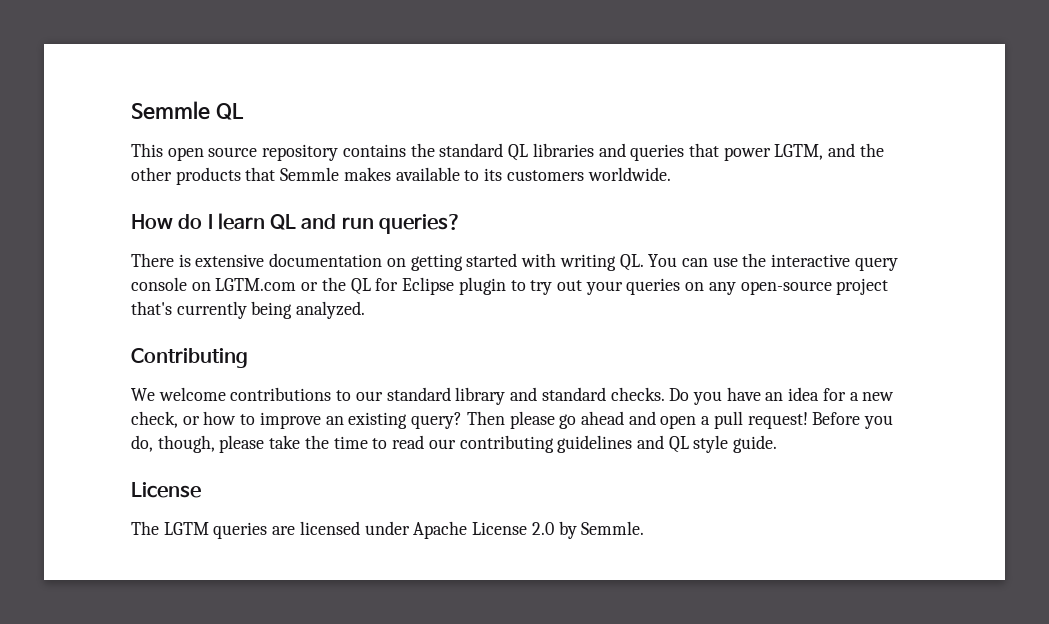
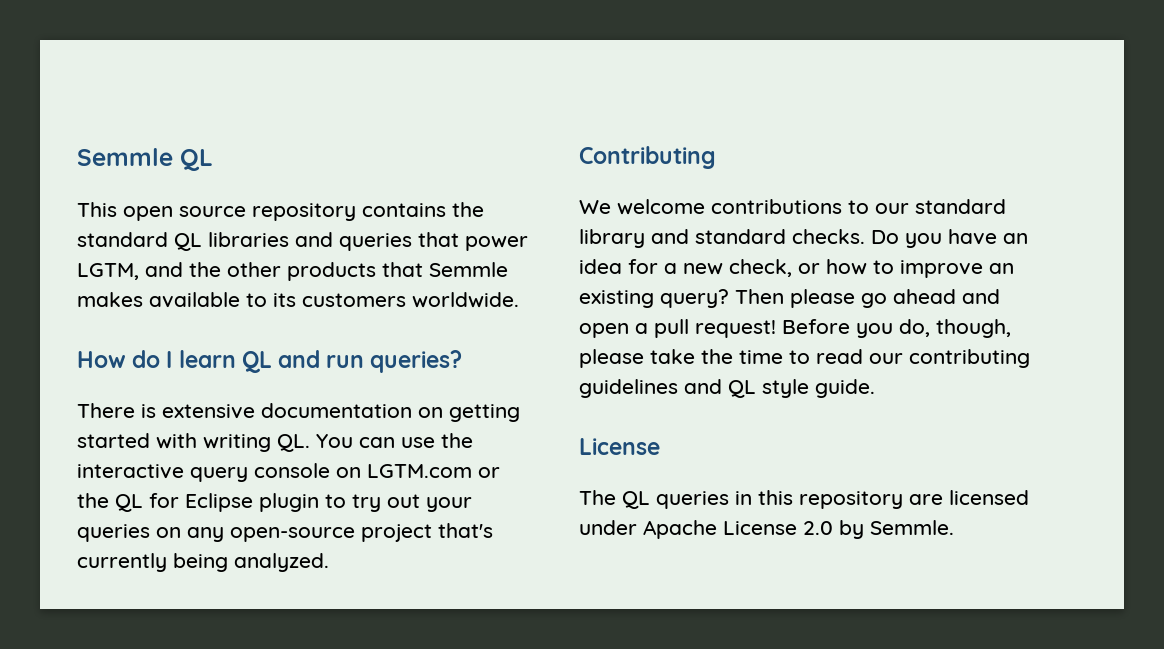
- The LGTM queries are licensed under Apache License 2.0 by Semmle.
+ The QL queries in this repository are licensed under Apache License 2.0 by Semmle.

